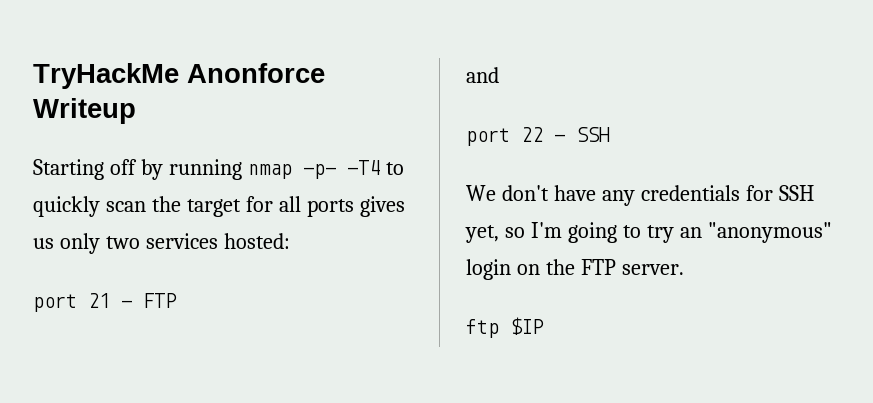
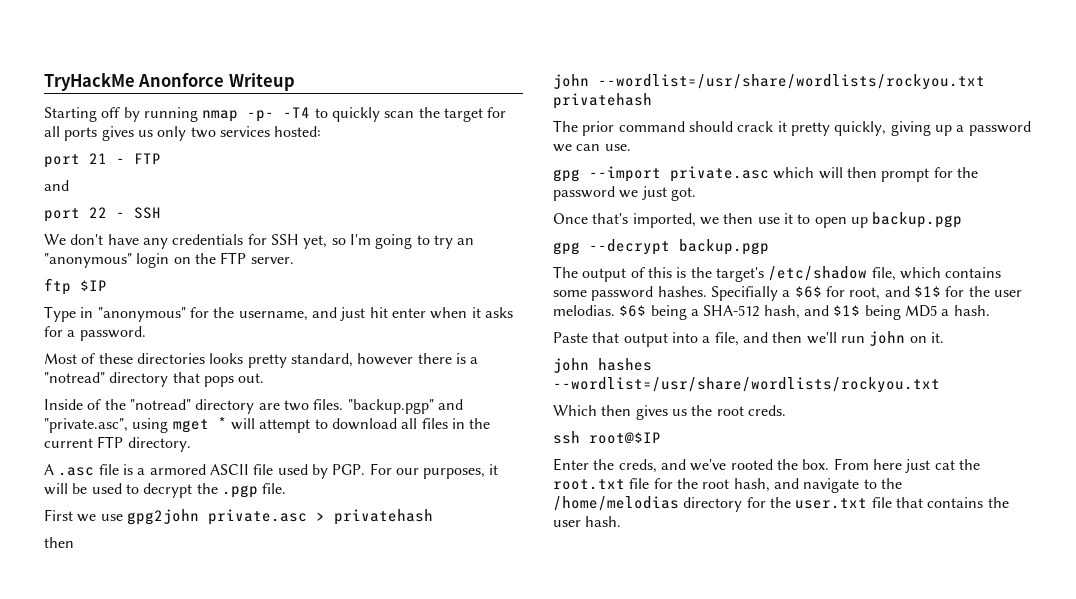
+ Type in "anonymous" for the username, and just hit enter when it asks for a password.
+ Most of these directories looks pretty standard, however there is a "notread" directory that pops out.
+ Inside of the "notread" directory are two files. "backup.pgp" and "private.asc", using mget * will attempt to download all files in the current FTP directory.
+ A .asc file is a armored ASCII file used by PGP. For our purposes, it will be used to decrypt the .pgp file.
+ First we use gpg2john private.asc > privatehash
+ then
+ john --wordlist=/usr/share/wordlists/rockyou.txt privatehash
+ The prior command should crack it pretty quickly, giving up a password we can use.
+ gpg --import private.asc which will then prompt for the password we just got.
+ Once that's imported, we then use it to open up backup.pgp
+ gpg --decrypt backup.pgp
+ The output of this is the target's /etc/shadow file, which contains some password hashes. Specifially a $6$ for root, and $1$ for the user melodias. $6$ being a SHA-512 hash, and $1$ being MD5 a hash.
+ Paste that output into a file, and then we'll run john on it.
+ john hashes --wordlist=/usr/share/wordlists/rockyou.txt
+ Which then gives us the root creds.
+ ssh root@$IP
+ Enter the creds, and we've rooted the box. From here just cat the root.txt file for the root hash, and navigate to the /home/melodias directory for the user.txt file that contains the user hash.

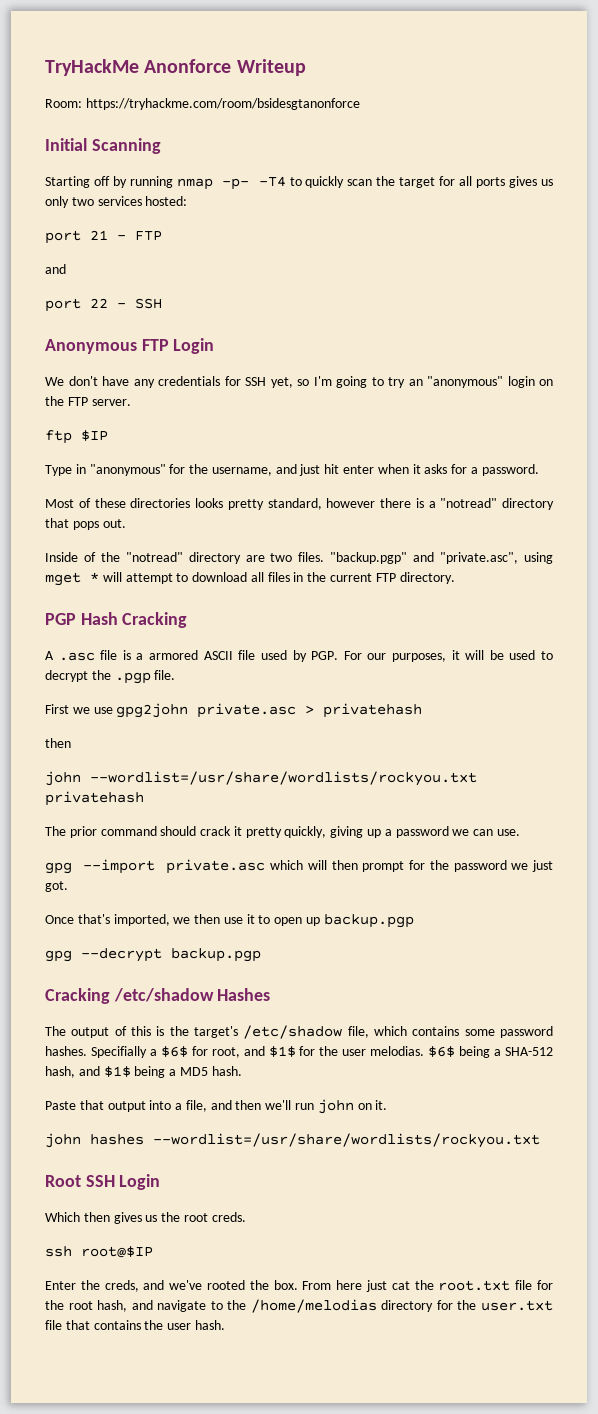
+ Room: https://tryhackme.com/room/bsidesgtanonforce
+ Initial Scanning
+ Anonymous FTP Login
+ PGP Hash Cracking
+ Cracking /etc/shadow Hashes
- $6$ being a SHA-512 hash, and $1$ being MD5 a hash.
+ $6$ being a SHA-512 hash, and $1$ being a MD5 hash.
+ Root SSH Login

